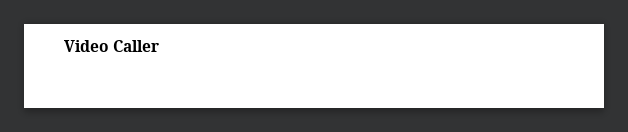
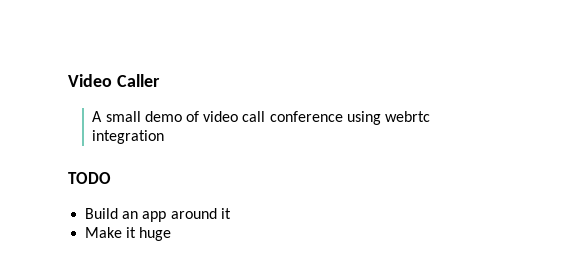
+ A small demo of video call conference using webrtc integration
+ TODO
+ Build an app around it
+ Make it huge

